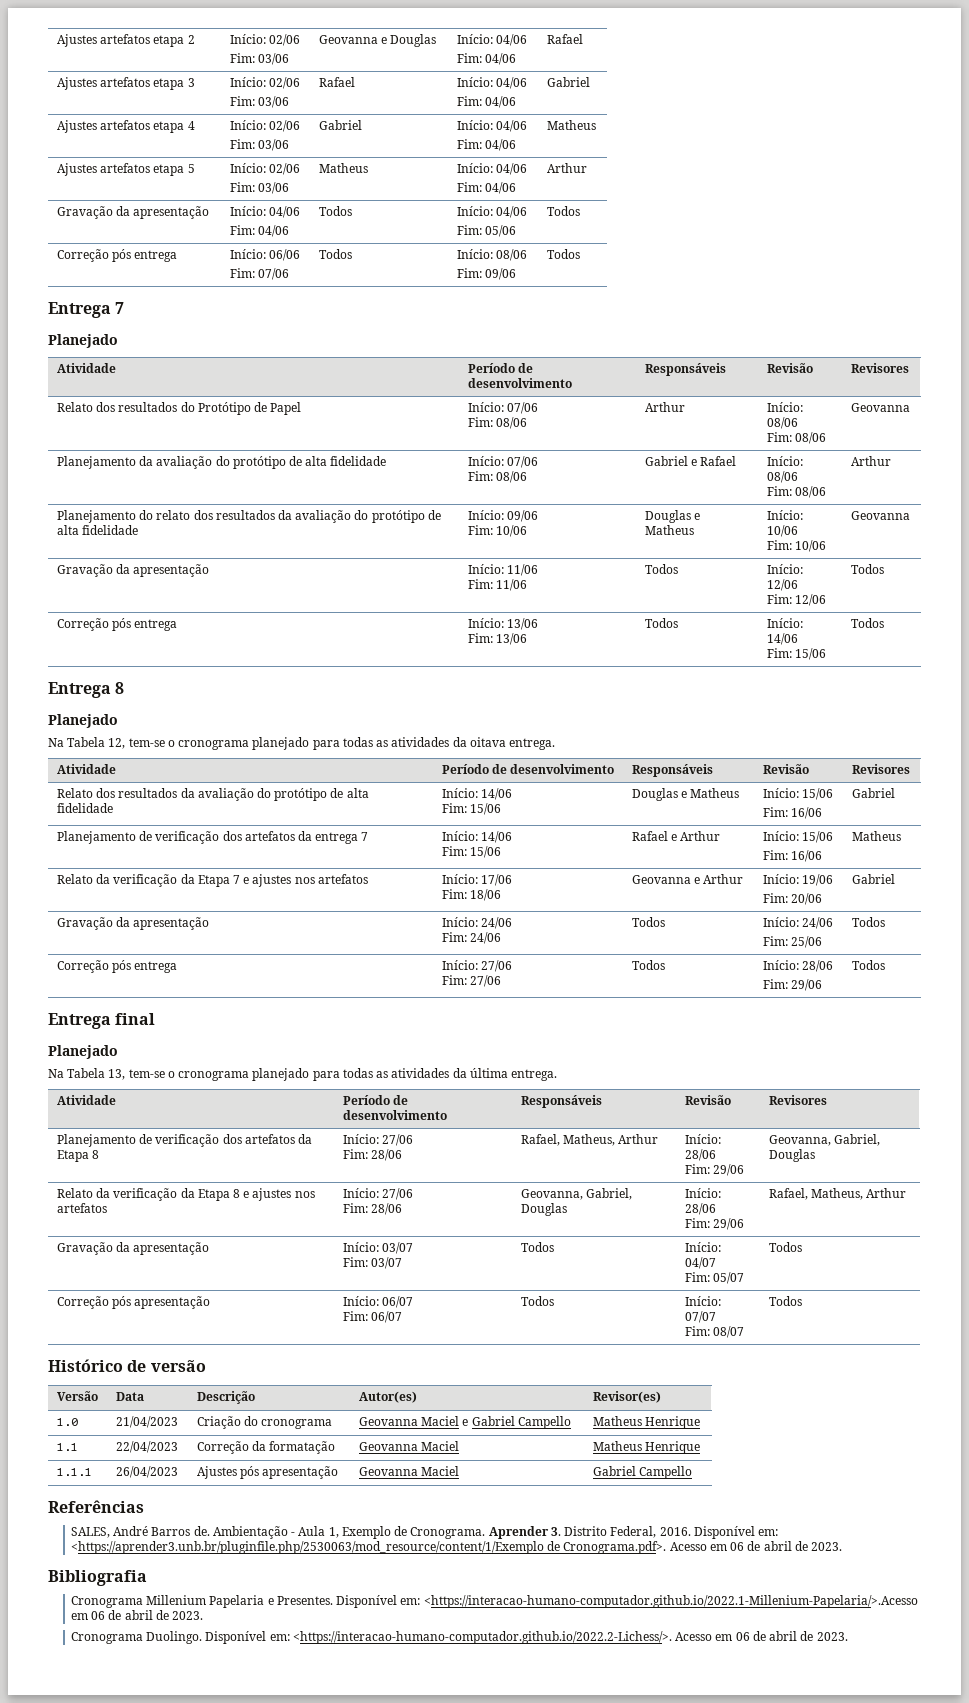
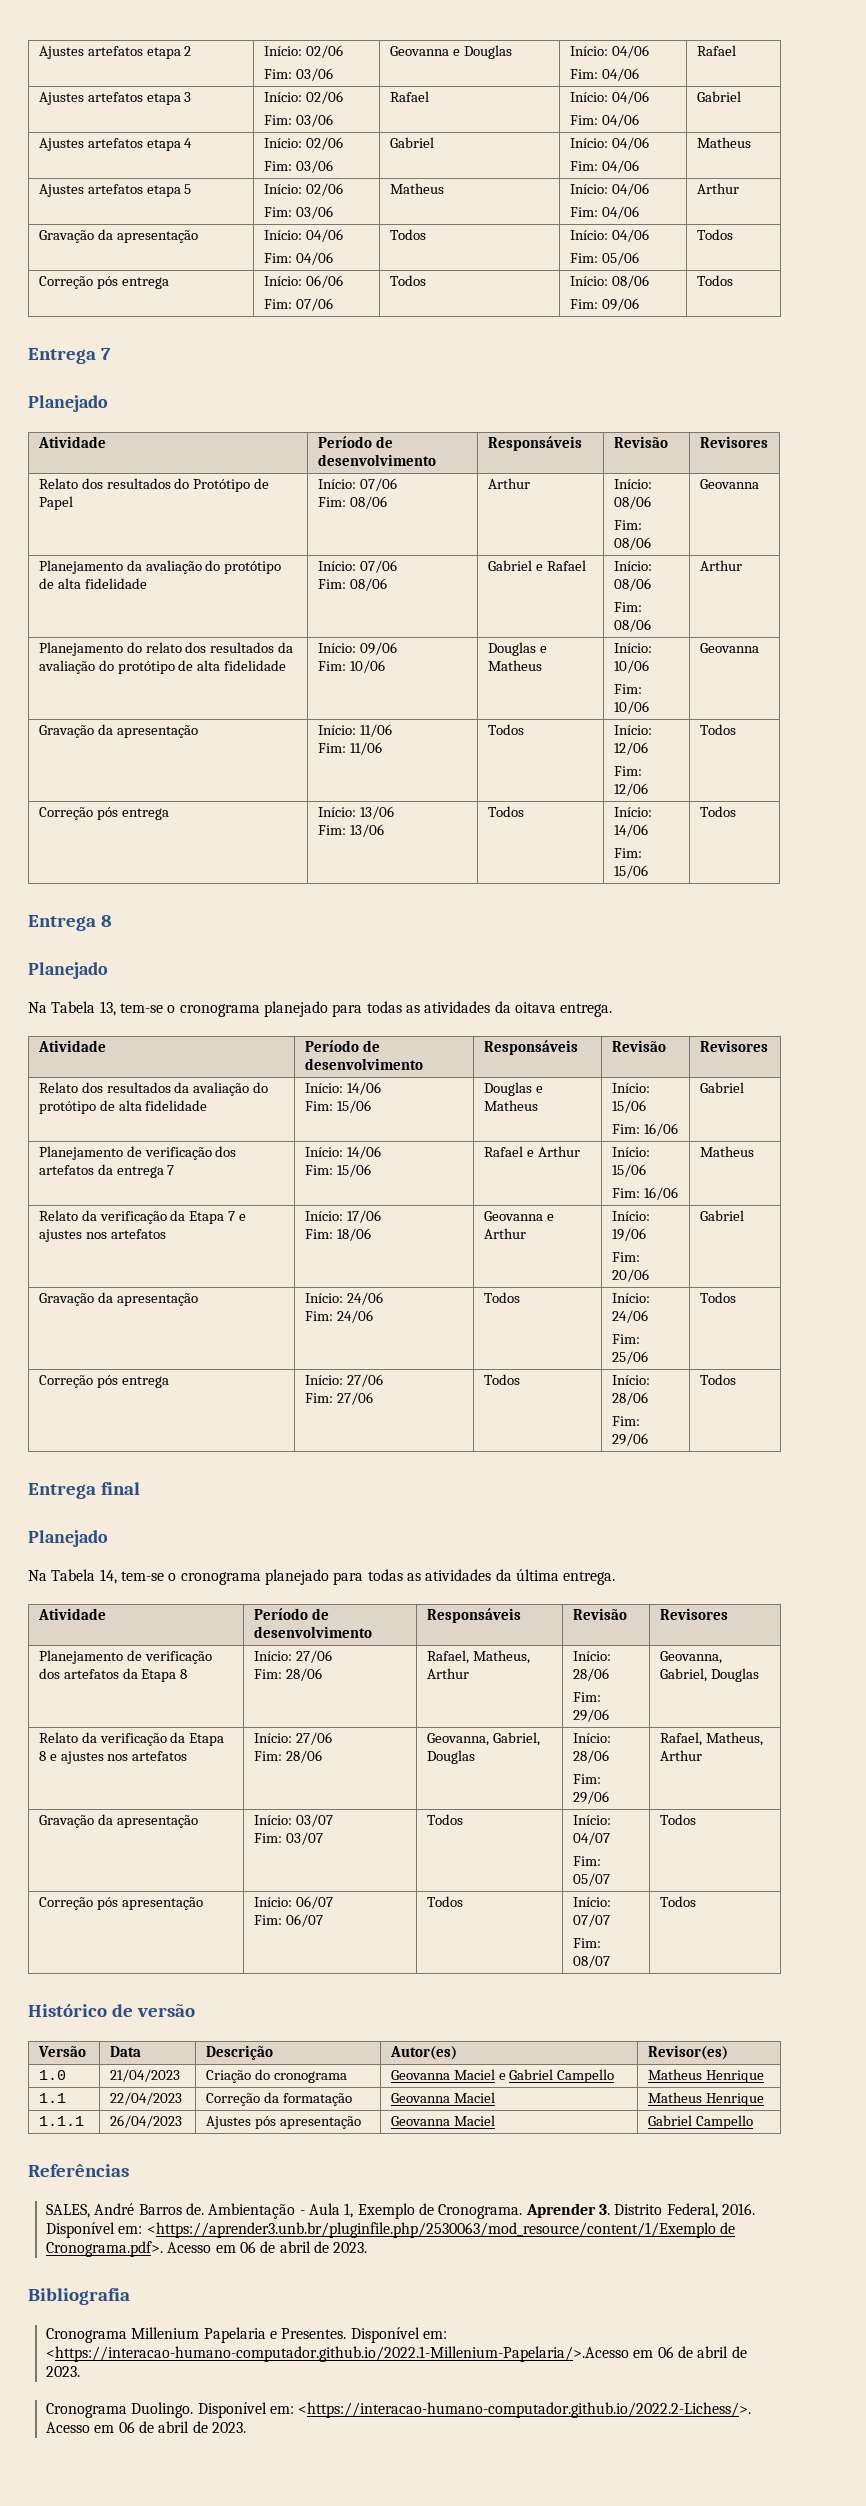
- Na Tabela 12, tem-se o cronograma planejado para todas as atividades da oitava entrega.
+ Na Tabela 13, tem-se o cronograma planejado para todas as atividades da oitava entrega.
- Na Tabela 13, tem-se o cronograma planejado para todas as atividades da última entrega.
+ Na Tabela 14, tem-se o cronograma planejado para todas as atividades da última entrega.

